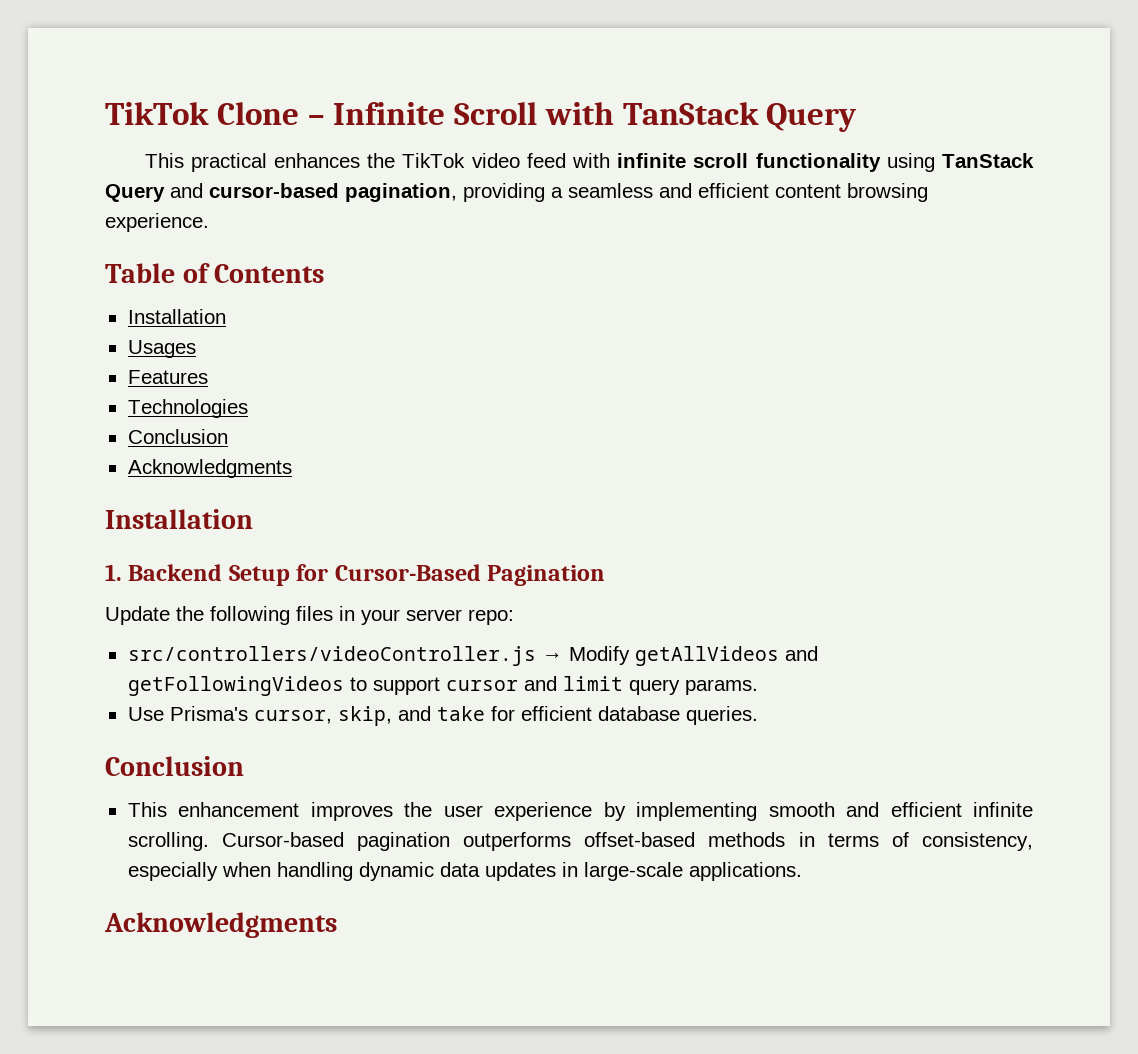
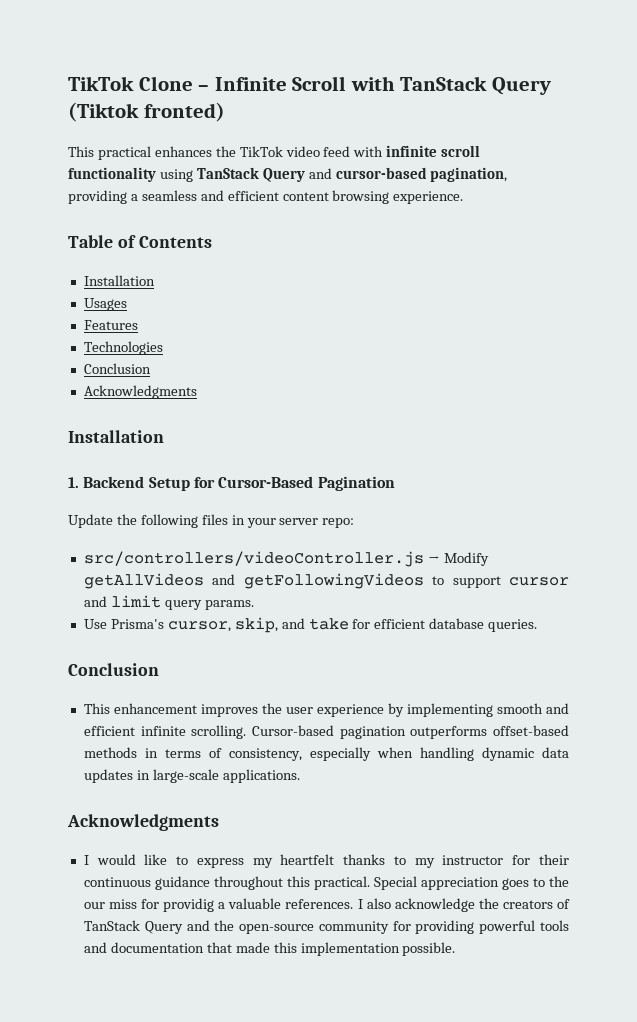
- TikTok Clone – Infinite Scroll with TanStack Query
+ TikTok Clone – Infinite Scroll with TanStack Query (Tiktok fronted)
+ I would like to express my heartfelt thanks to my instructor for their continuous guidance throughout this practical. Special appreciation goes to the our miss for providig a valuable references. I also acknowledge the creators of TanStack Query and the open-source community for providing powerful tools and documentation that made this implementation possible.

